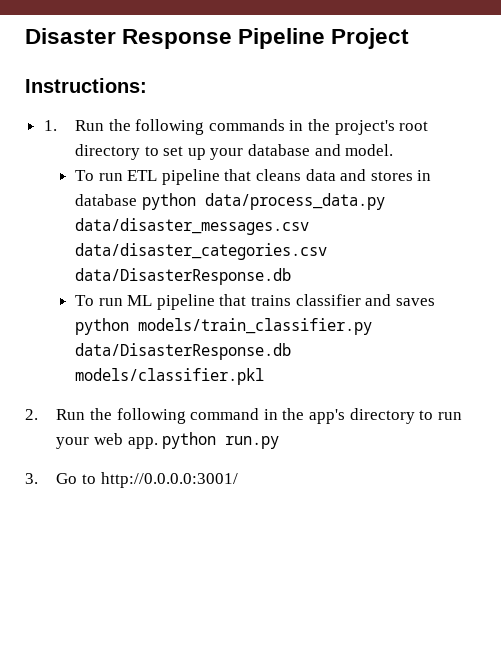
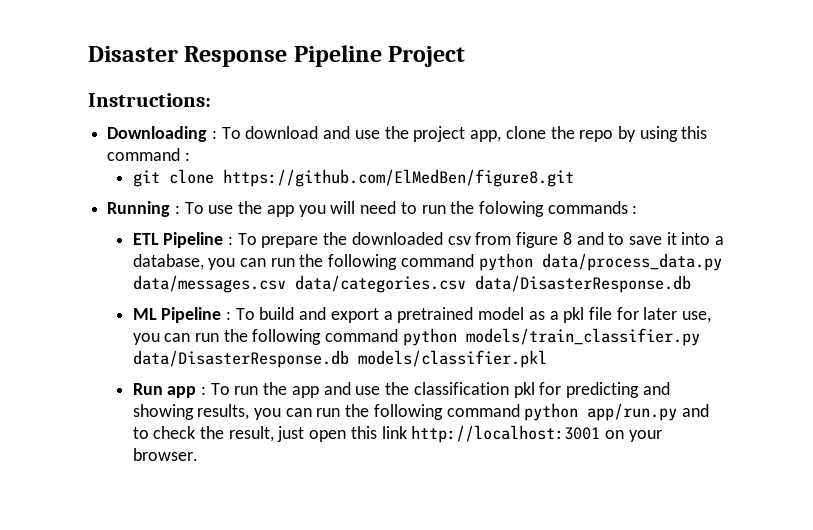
- 1. Run the following commands in the project's root directory to set up your database and model.
- To run ETL pipeline that cleans data and stores in database python data/process_data.py data/disaster_messages.csv data/disaster_categories.csv data/DisasterResponse.db
- To run ML pipeline that trains classifier and saves python models/train_classifier.py data/DisasterResponse.db models/classifier.pkl
- 2. Run the following command in the app's directory to run your web app. python run.py
- 3. Go to http://0.0.0.0:3001/
+ Downloading : To download and use the project app, clone the repo by using this command :
+ git clone https://github.com/ElMedBen/figure8.git
+ Running : To use the app you will need to run the folowing commands :
+ ETL Pipeline : To prepare the downloaded csv from figure 8 and to save it into a database, you can run the following command python data/process_data.py data/messages.csv data/categories.csv data/DisasterResponse.db
+ ML Pipeline : To build and export a pretrained model as a pkl file for later use, you can run the following command python models/train_classifier.py data/DisasterResponse.db models/classifier.pkl
+ Run app : To run the app and use the classification pkl for predicting and showing results, you can run the following command python app/run.py and to check the result, just open this link http://localhost:3001 on your browser.

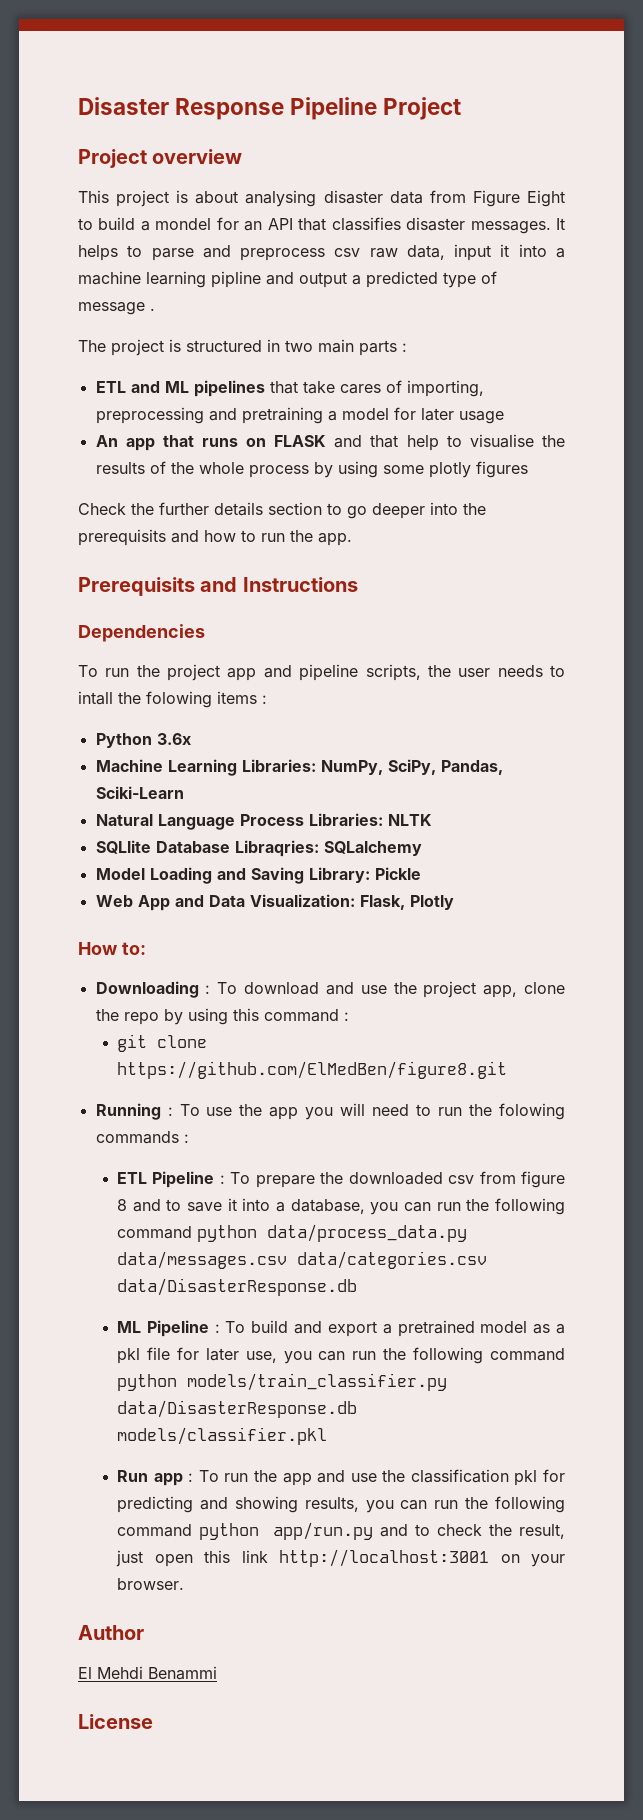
- Instructions:
+ Project overview
+ This project is about analysing disaster data from Figure Eight to build a mondel for an API that classifies disaster messages. It helps to parse and preprocess csv raw data, input it into a machine learning pipline and output a predicted type of message .
+ The project is structured in two main parts :
+ ETL and ML pipelines that take cares of importing, preprocessing and pretraining a model for later usage
+ An app that runs on FLASK and that help to visualise the results of the whole process by using some plotly figures
+ Check the further details section to go deeper into the prerequisits and how to run the app.
+ Prerequisits and Instructions
+ Dependencies
+ To run the project app and pipeline scripts, the user needs to intall the folowing items :
+ Python 3.6x
+ Machine Learning Libraries: NumPy, SciPy, Pandas, Sciki-Learn
+ Natural Language Process Libraries: NLTK
+ SQLlite Database Libraqries: SQLalchemy
+ Model Loading and Saving Library: Pickle
+ Web App and Data Visualization: Flask, Plotly
+ How to:
+ Author
+ El Mehdi Benammi
+ License

